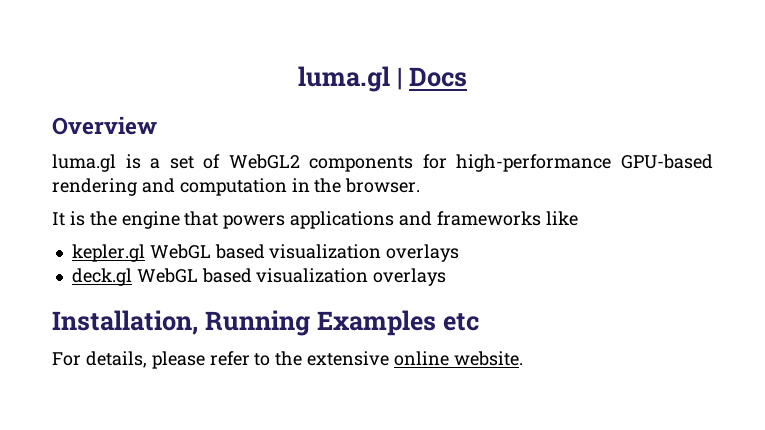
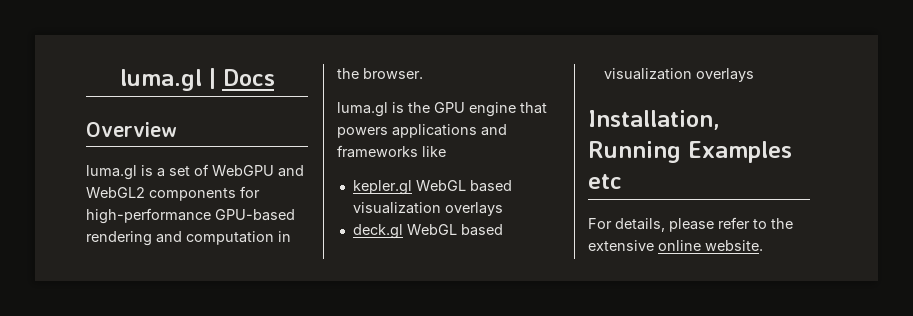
- luma.gl is a set of WebGL2 components for high-performance GPU-based rendering and computation in the browser.
+ luma.gl is a set of WebGPU and WebGL2 components for high-performance GPU-based rendering and computation in the browser.
- It is the engine that powers applications and frameworks like
+ luma.gl is the GPU engine that powers applications and frameworks like

